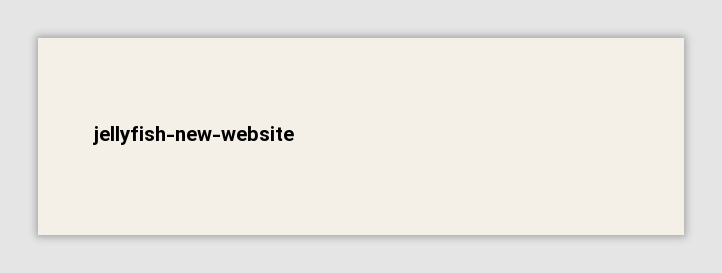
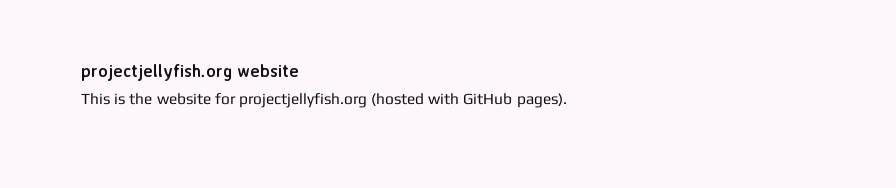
- jellyfish-new-website
+ projectjellyfish.org website
+ This is the website for projectjellyfish.org (hosted with GitHub pages).

